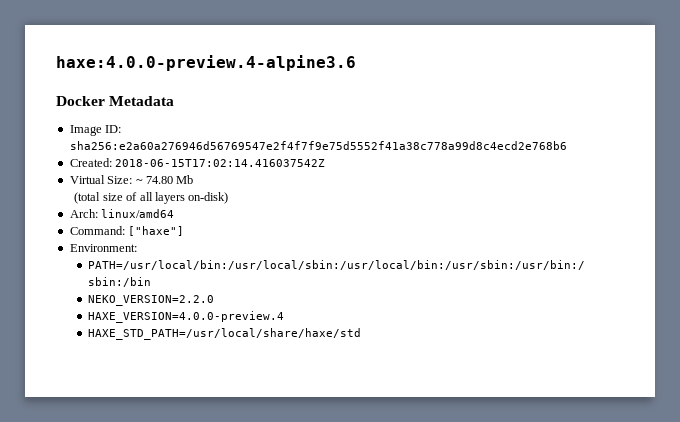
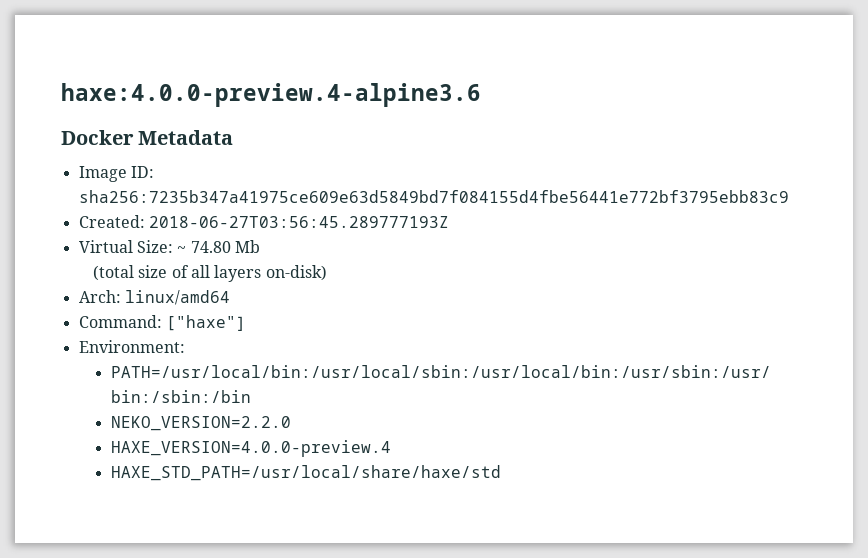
- Image ID: sha256:e2a60a276946d56769547e2f4f7f9e75d5552f41a38c778a99d8c4ecd2e768b6
+ Image ID: sha256:7235b347a41975ce609e63d5849bd7f084155d4fbe56441e772bf3795ebb83c9
- Created: 2018-06-15T17:02:14.416037542Z
+ Created: 2018-06-27T03:56:45.289777193Z

